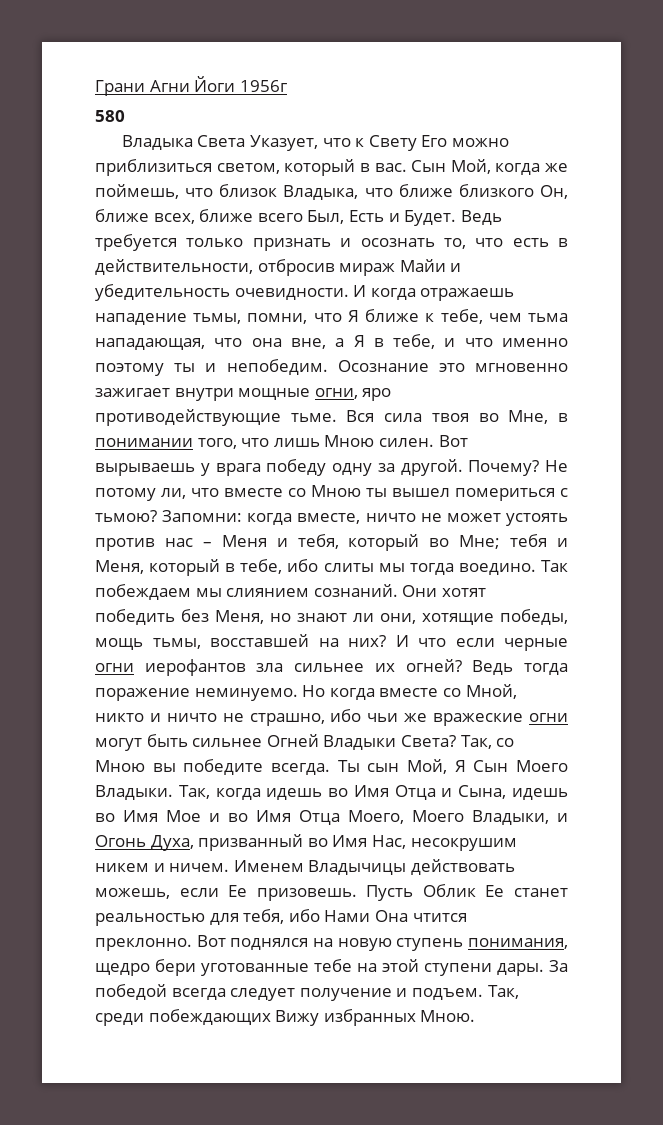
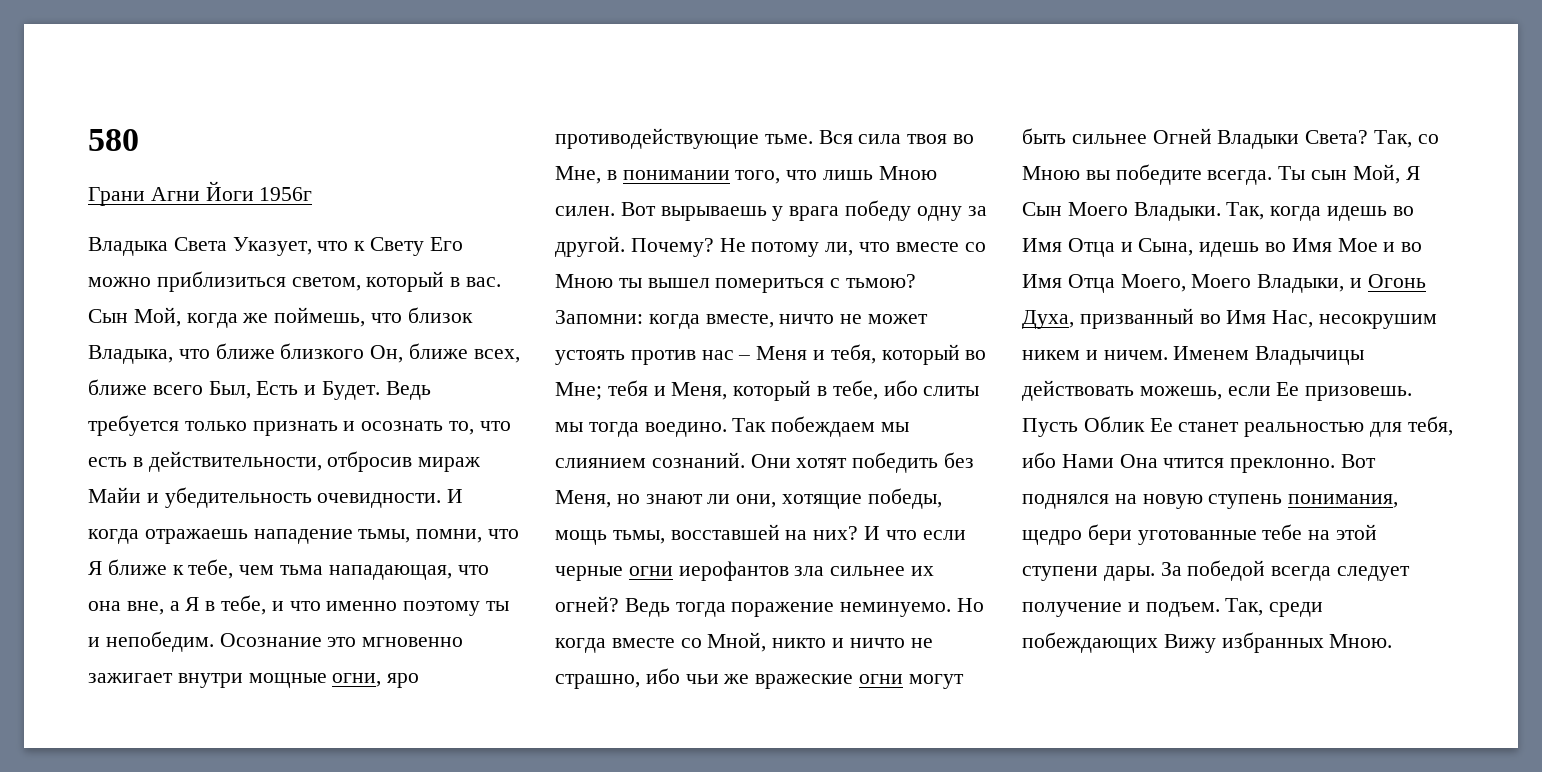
+ 580
- 580

